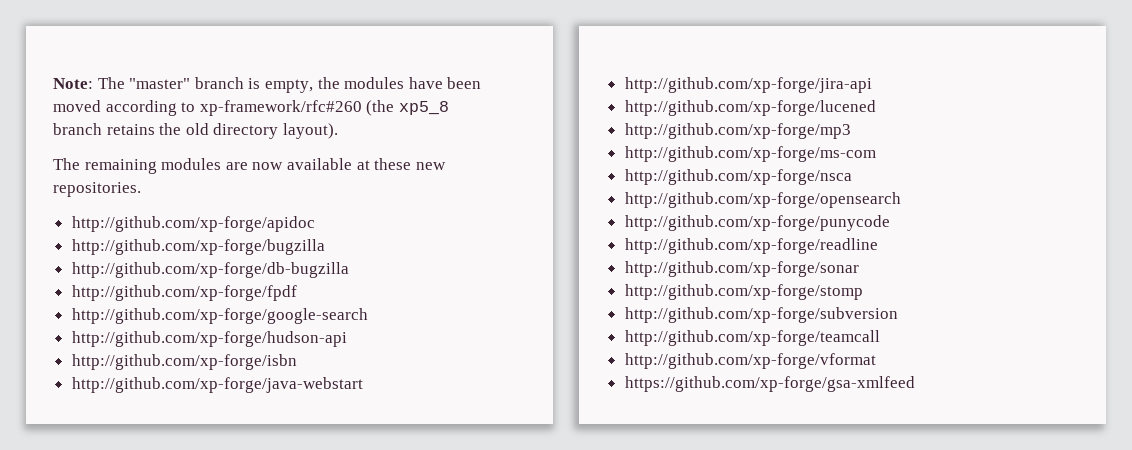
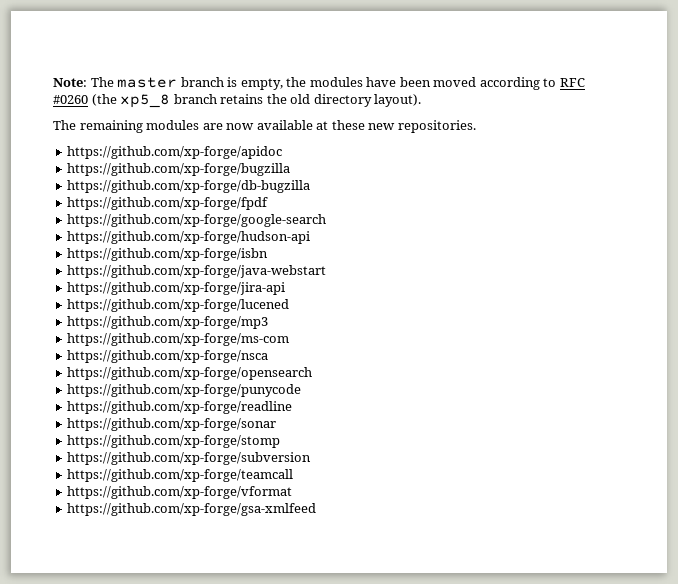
- Note: The "master" branch is empty, the modules have been moved according to xp-framework/rfc#260 (the xp5_8 branch retains the old directory layout).
+ Note: The master branch is empty, the modules have been moved according to RFC #0260 (the xp5_8 branch retains the old directory layout).
- http://github.com/xp-forge/apidoc
- http://github.com/xp-forge/bugzilla
- http://github.com/xp-forge/db-bugzilla
- http://github.com/xp-forge/fpdf
- http://github.com/xp-forge/google-search
- http://github.com/xp-forge/hudson-api
- http://github.com/xp-forge/isbn
- http://github.com/xp-forge/java-webstart
- http://github.com/xp-forge/jira-api
- http://github.com/xp-forge/lucened
- http://github.com/xp-forge/mp3
- http://github.com/xp-forge/ms-com
- http://github.com/xp-forge/nsca
- http://github.com/xp-forge/opensearch
- http://github.com/xp-forge/punycode
- http://github.com/xp-forge/readline
- http://github.com/xp-forge/sonar
- http://github.com/xp-forge/stomp
- http://github.com/xp-forge/subversion
- http://github.com/xp-forge/teamcall
- http://github.com/xp-forge/vformat
+ https://github.com/xp-forge/apidoc
+ https://github.com/xp-forge/bugzilla
+ https://github.com/xp-forge/db-bugzilla
+ https://github.com/xp-forge/fpdf
+ https://github.com/xp-forge/google-search
+ https://github.com/xp-forge/hudson-api
+ https://github.com/xp-forge/isbn
+ https://github.com/xp-forge/java-webstart
+ https://github.com/xp-forge/jira-api
+ https://github.com/xp-forge/lucened
+ https://github.com/xp-forge/mp3
+ https://github.com/xp-forge/ms-com
+ https://github.com/xp-forge/nsca
+ https://github.com/xp-forge/opensearch
+ https://github.com/xp-forge/punycode
+ https://github.com/xp-forge/readline
+ https://github.com/xp-forge/sonar
+ https://github.com/xp-forge/stomp
+ https://github.com/xp-forge/subversion
+ https://github.com/xp-forge/teamcall
+ https://github.com/xp-forge/vformat

